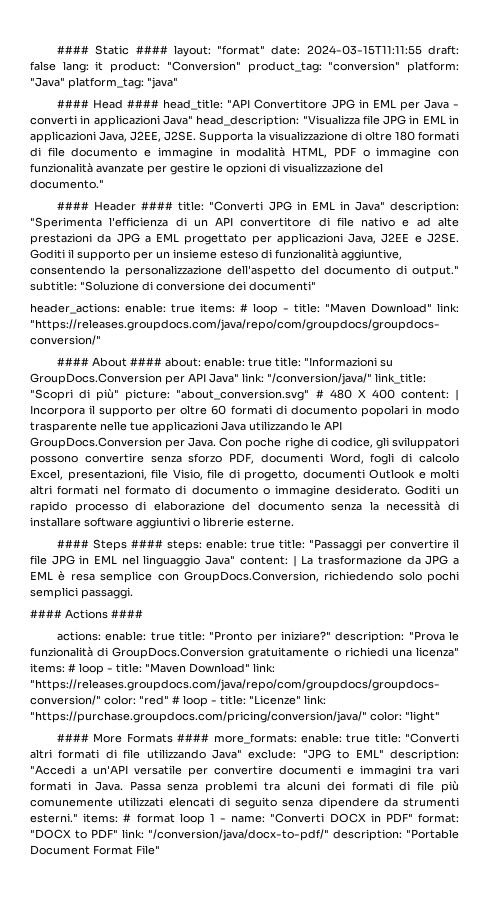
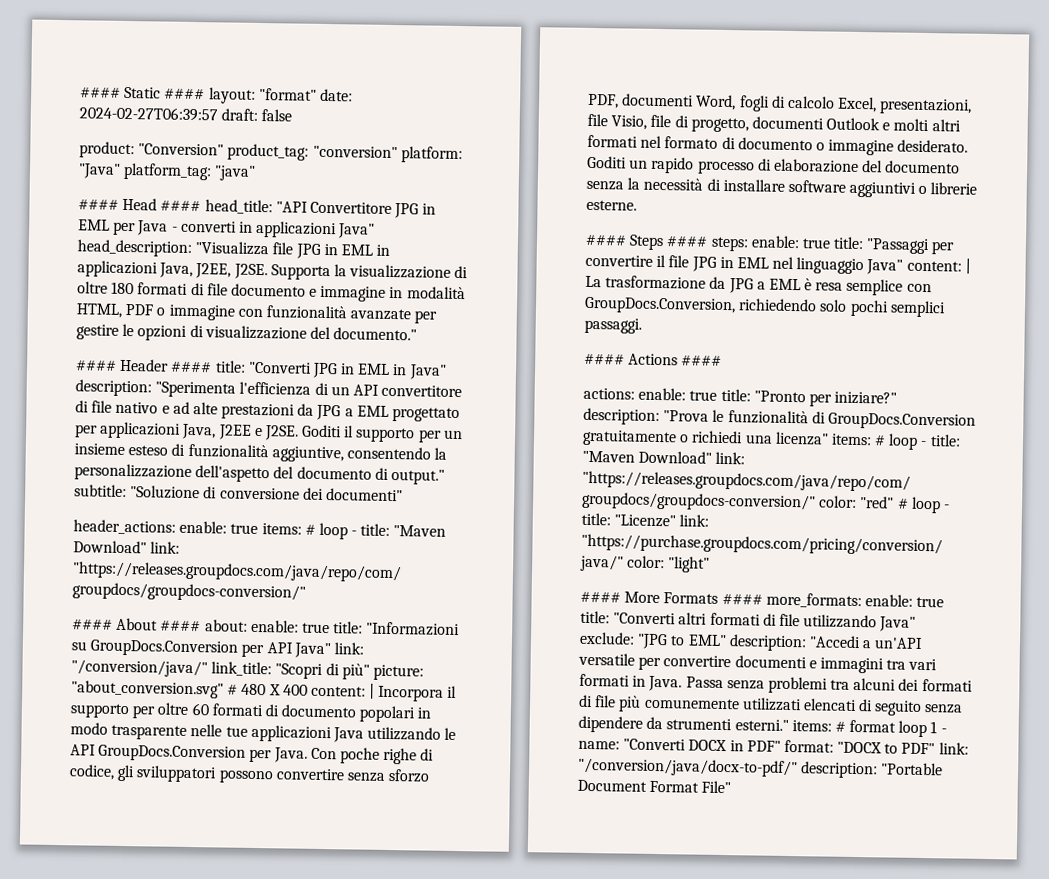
- #### Static #### layout: "format" date: 2024-03-15T11:11:55 draft: false lang: it product: "Conversion" product_tag: "conversion" platform: "Java" platform_tag: "java"
+ #### Static #### layout: "format" date: 2024-02-27T06:39:57 draft: false
+ product: "Conversion" product_tag: "conversion" platform: "Java" platform_tag: "java"

